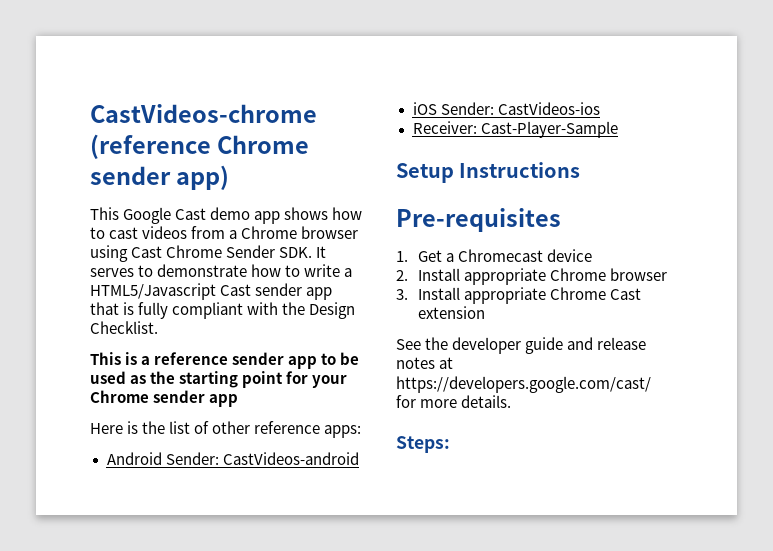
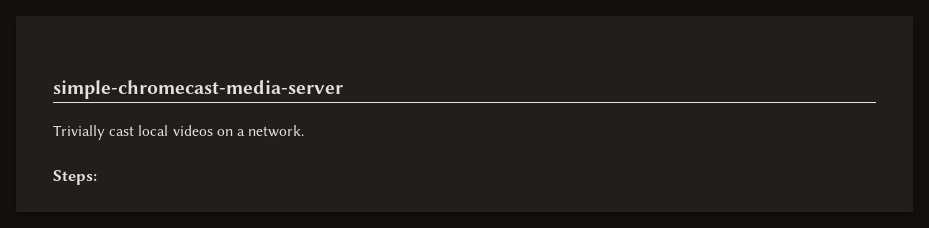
- CastVideos-chrome (reference Chrome sender app)
- This Google Cast demo app shows how to cast videos from a Chrome browser using Cast Chrome Sender SDK. It serves to demonstrate how to write a HTML5/Javascript Cast sender app that is fully compliant with the Design Checklist.
- This is a reference sender app to be used as the starting point for your Chrome sender app
- Here is the list of other reference apps:
- Android Sender: CastVideos-android
- iOS Sender: CastVideos-ios
- Receiver: Cast-Player-Sample
- Setup Instructions
- Pre-requisites
- 1. Get a Chromecast device
- 2. Install appropriate Chrome browser
- 3. Install appropriate Chrome Cast extension
- See the developer guide and release notes at https://developers.google.com/cast/ for more details.
+ simple-chromecast-media-server
+ Trivially cast local videos on a network.

